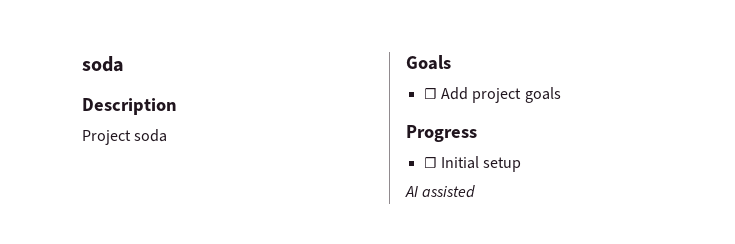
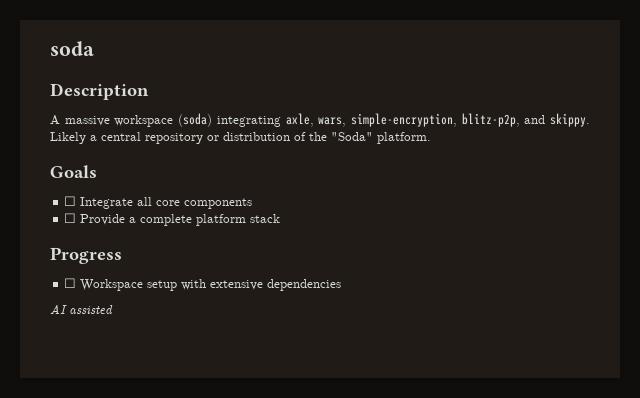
- Project soda
+ A massive workspace (soda) integrating axle, wars, simple-encryption, blitz-p2p, and skippy. Likely a central repository or distribution of the "Soda" platform.
  Goals
- ☐ Add project goals
+ ☐ Integrate all core components
+ ☐ Provide a complete platform stack
- ☐ Initial setup
+ ☐ Workspace setup with extensive dependencies

